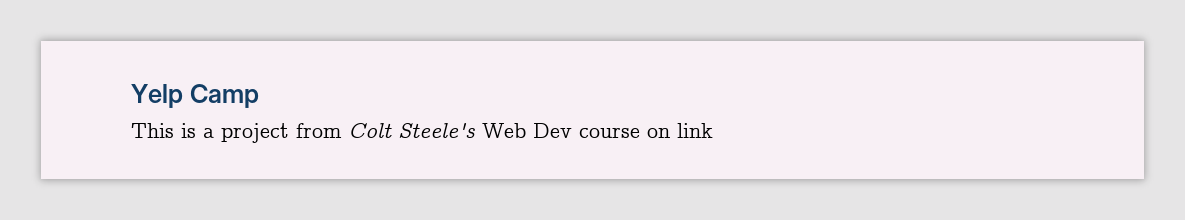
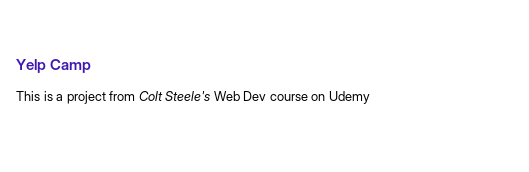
- This is a project from Colt Steele's Web Dev course on link
+ This is a project from Colt Steele's Web Dev course on Udemy

